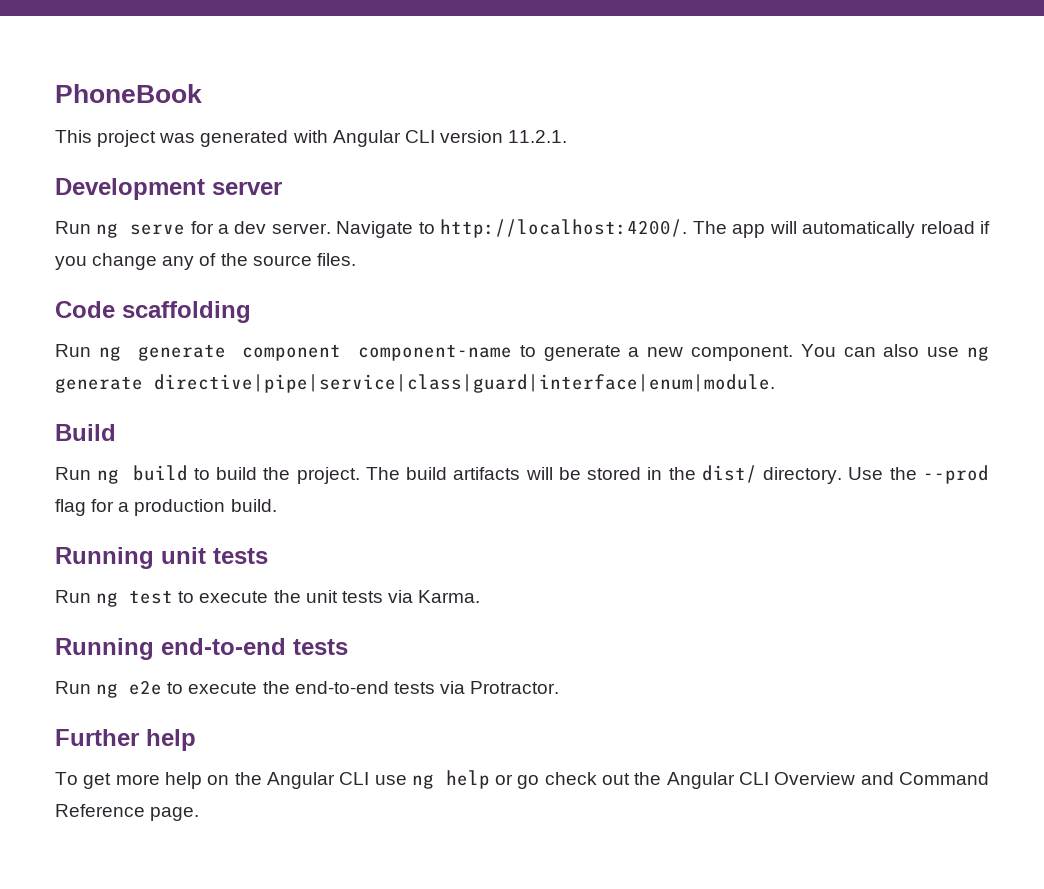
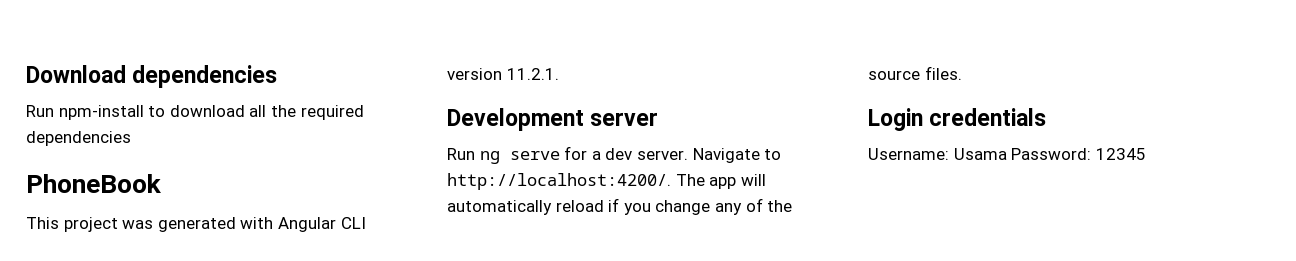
+ Download dependencies
+ Run npm-install to download all the required dependencies
- Code scaffolding
- Run ng generate component component-name to generate a new component. You can also use ng generate directive|pipe|service|class|guard|interface|enum|module.
- Build
- Run ng build to build the project. The build artifacts will be stored in the dist/ directory. Use the --prod flag for a production build.
- Running unit tests
- Run ng test to execute the unit tests via Karma.
- Running end-to-end tests
- Run ng e2e to execute the end-to-end tests via Protractor.
- Further help
- To get more help on the Angular CLI use ng help or go check out the Angular CLI Overview and Command Reference page.
+ Login credentials
+ Username: Usama Password: 12345

